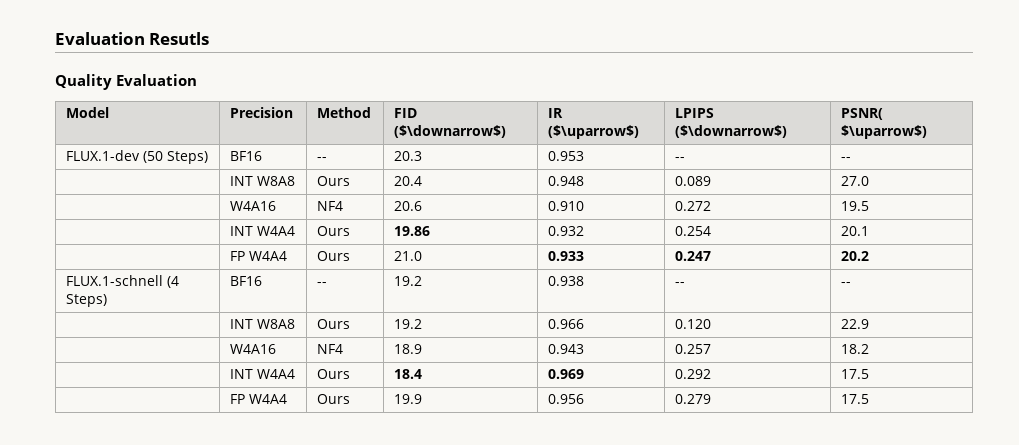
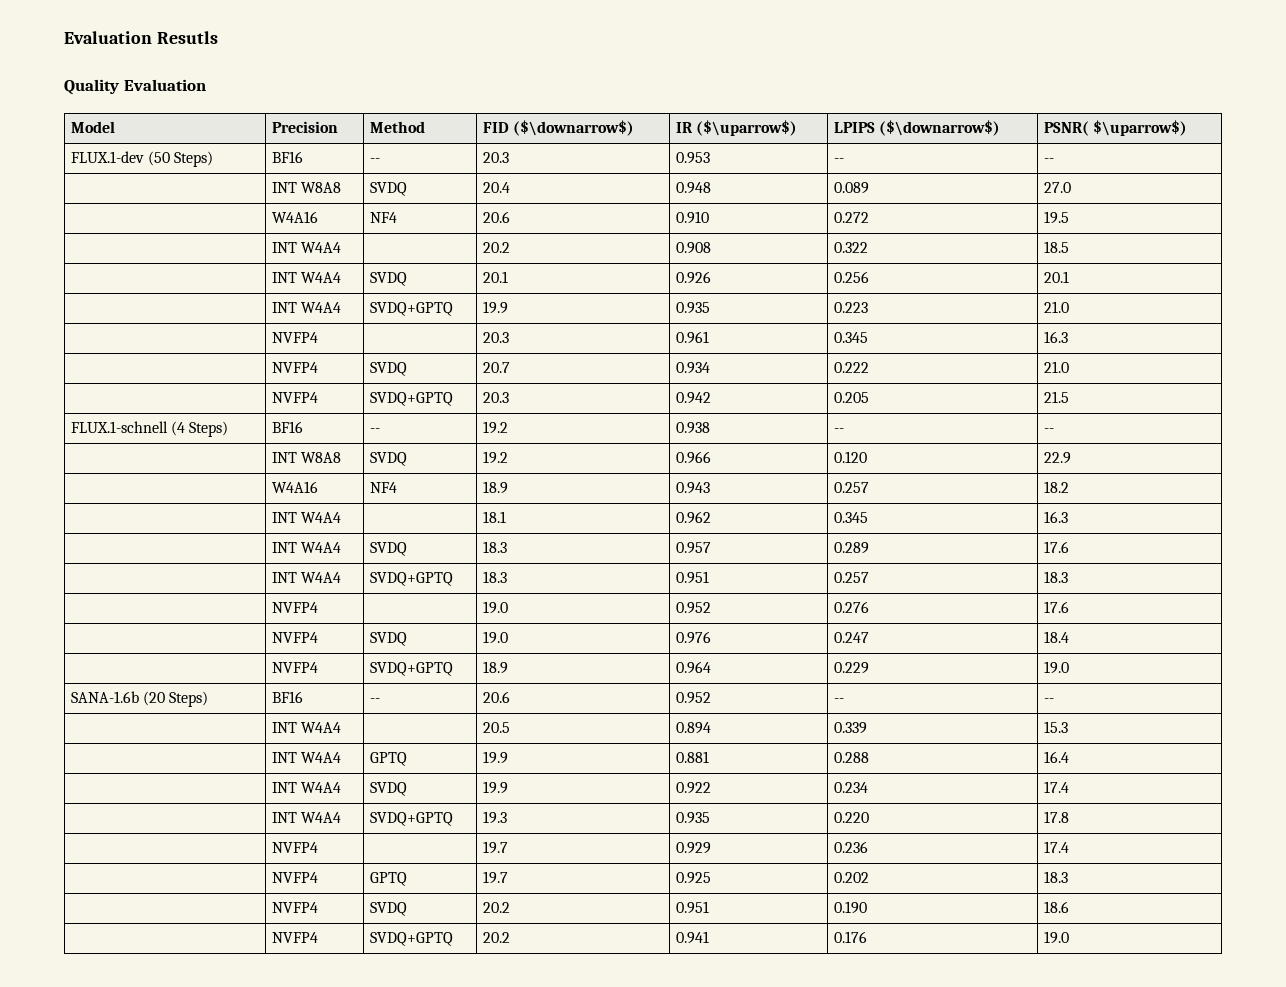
- | INT W8A8 | Ours | 20.4 | 0.948 | 0.089 | 27.0
+ | INT W8A8 | SVDQ | 20.4 | 0.948 | 0.089 | 27.0
- | INT W4A4 | Ours | 19.86 | 0.932 | 0.254 | 20.1
+ | INT W4A4 | | 20.2 | 0.908 | 0.322 | 18.5
+ | INT W4A4 | SVDQ | 20.1 | 0.926 | 0.256 | 20.1
- | FP W4A4 | Ours | 21.0 | 0.933 | 0.247 | 20.2
+ | INT W4A4 | SVDQ+GPTQ | 19.9 | 0.935 | 0.223 | 21.0
+ | NVFP4 | | 20.3 | 0.961 | 0.345 | 16.3
+ | NVFP4 | SVDQ | 20.7 | 0.934 | 0.222 | 21.0
+ | NVFP4 | SVDQ+GPTQ | 20.3 | 0.942 | 0.205 | 21.5
- | INT W8A8 | Ours | 19.2 | 0.966 | 0.120 | 22.9
+ | INT W8A8 | SVDQ | 19.2 | 0.966 | 0.120 | 22.9
- | INT W4A4 | Ours | 18.4 | 0.969 | 0.292 | 17.5
- | FP W4A4 | Ours | 19.9 | 0.956 | 0.279 | 17.5
+ | INT W4A4 | | 18.1 | 0.962 | 0.345 | 16.3
+ | INT W4A4 | SVDQ | 18.3 | 0.957 | 0.289 | 17.6
+ | INT W4A4 | SVDQ+GPTQ | 18.3 | 0.951 | 0.257 | 18.3
+ | NVFP4 | | 19.0 | 0.952 | 0.276 | 17.6
+ | NVFP4 | SVDQ | 19.0 | 0.976 | 0.247 | 18.4
+ | NVFP4 | SVDQ+GPTQ | 18.9 | 0.964 | 0.229 | 19.0
+ SANA-1.6b (20 Steps) | BF16 | -- | 20.6 | 0.952 | -- | --
+ | INT W4A4 | | 20.5 | 0.894 | 0.339 | 15.3
+ | INT W4A4 | GPTQ | 19.9 | 0.881 | 0.288 | 16.4
+ | INT W4A4 | SVDQ | 19.9 | 0.922 | 0.234 | 17.4
+ | INT W4A4 | SVDQ+GPTQ | 19.3 | 0.935 | 0.220 | 17.8
+ | NVFP4 | | 19.7 | 0.929 | 0.236 | 17.4
+ | NVFP4 | GPTQ | 19.7 | 0.925 | 0.202 | 18.3
+ | NVFP4 | SVDQ | 20.2 | 0.951 | 0.190 | 18.6
+ | NVFP4 | SVDQ+GPTQ | 20.2 | 0.941 | 0.176 | 19.0

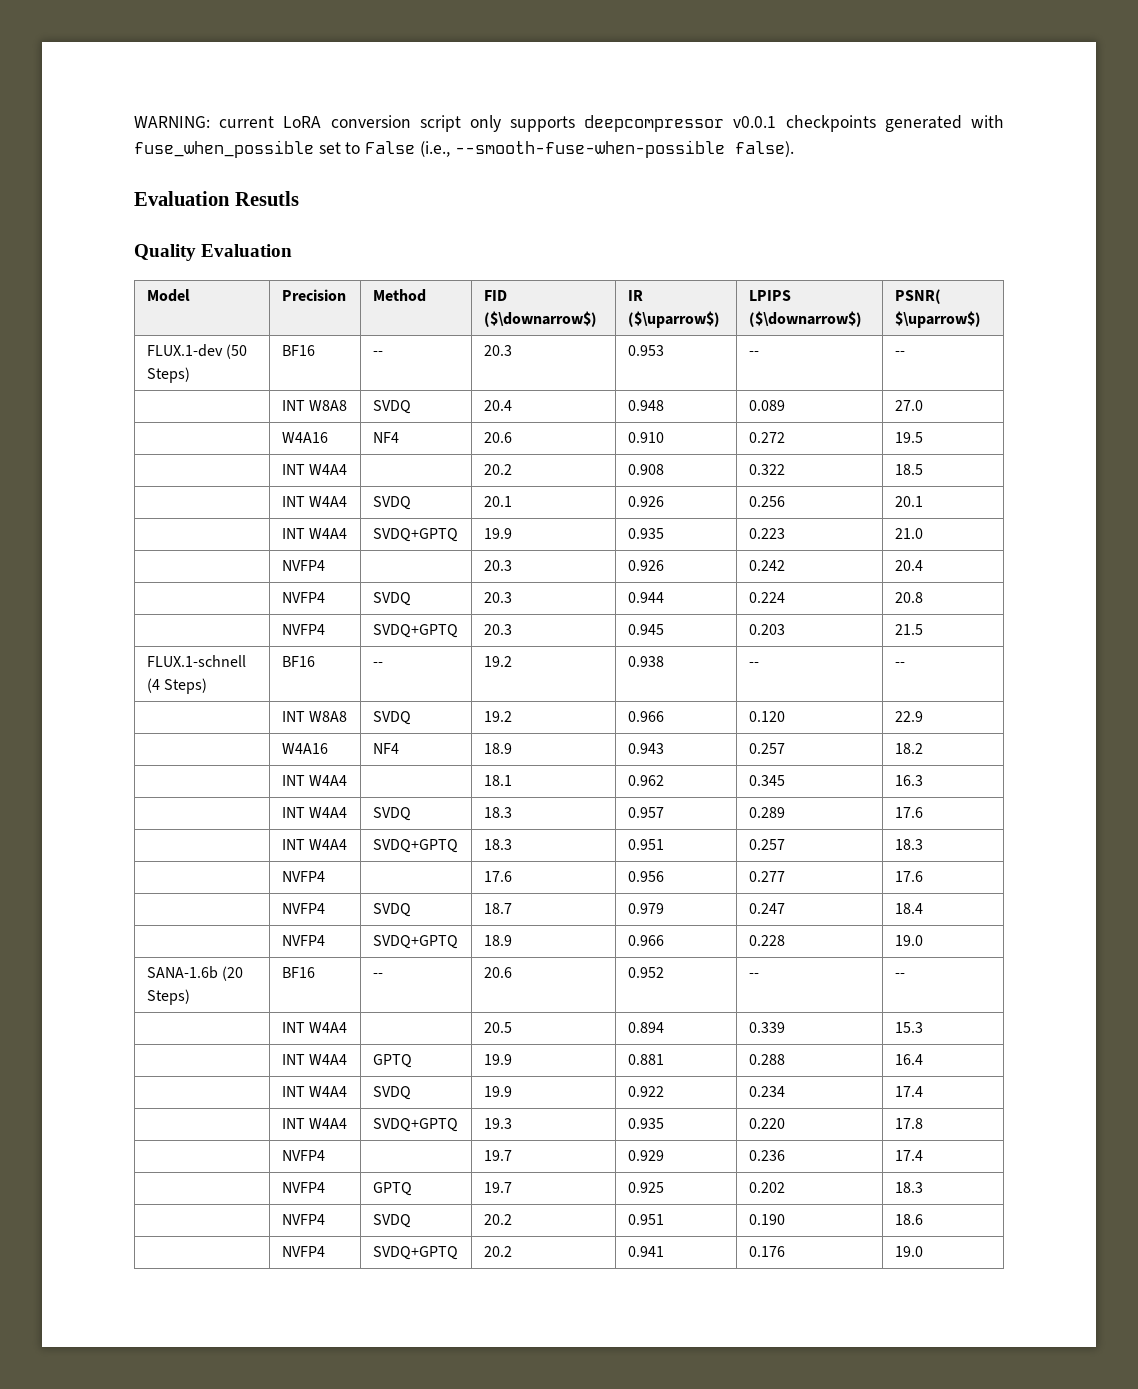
+ WARNING: current LoRA conversion script only supports deepcompressor v0.0.1 checkpoints generated with fuse_when_possible set to False (i.e., --smooth-fuse-when-possible false).
- | NVFP4 | | 20.3 | 0.961 | 0.345 | 16.3
- | NVFP4 | SVDQ | 20.7 | 0.934 | 0.222 | 21.0
+ | NVFP4 | | 20.3 | 0.926 | 0.242 | 20.4
+ | NVFP4 | SVDQ | 20.3 | 0.944 | 0.224 | 20.8
- | NVFP4 | SVDQ+GPTQ | 20.3 | 0.942 | 0.205 | 21.5
+ | NVFP4 | SVDQ+GPTQ | 20.3 | 0.945 | 0.203 | 21.5
- | NVFP4 | | 19.0 | 0.952 | 0.276 | 17.6
+ | NVFP4 | | 17.6 | 0.956 | 0.277 | 17.6
- | NVFP4 | SVDQ | 19.0 | 0.976 | 0.247 | 18.4
+ | NVFP4 | SVDQ | 18.7 | 0.979 | 0.247 | 18.4
- | NVFP4 | SVDQ+GPTQ | 18.9 | 0.964 | 0.229 | 19.0
+ | NVFP4 | SVDQ+GPTQ | 18.9 | 0.966 | 0.228 | 19.0

